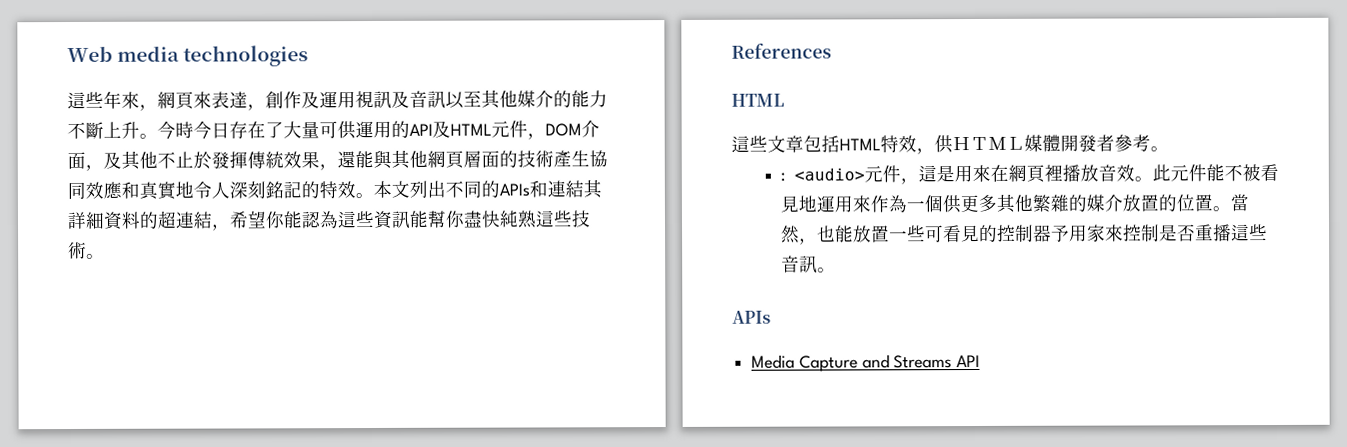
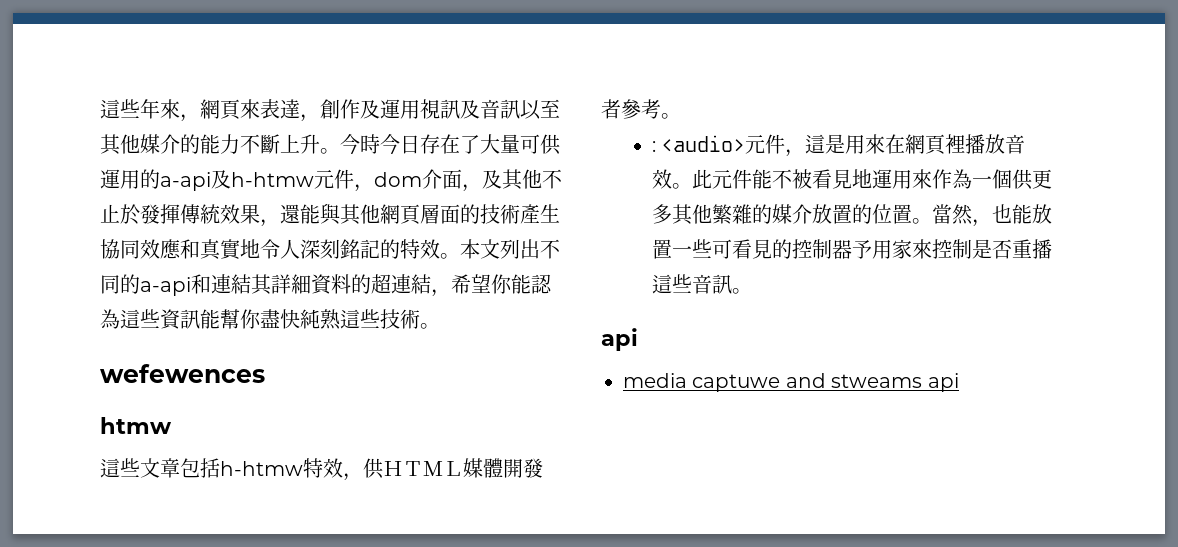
- Web media technologies
- 今時今日存在了大量可供運用的API及HTML元件，DOM介面，及其他不止於發揮傳統效果，還能與其他網頁層面的技術產生協同效應和真實地令人深刻銘記的特效。
+ 今時今日存在了大量可供運用的a-api及h-htmw元件，dom介面，及其他不止於發揮傳統效果，還能與其他網頁層面的技術產生協同效應和真實地令人深刻銘記的特效。
- 本文列出不同的APIs和連結其詳細資料的超連結，希望你能認為這些資訊能幫你盡快純熟這些技術。
+ 本文列出不同的a-api和連結其詳細資料的超連結，希望你能認為這些資訊能幫你盡快純熟這些技術。
- References
- HTML
+ wefewences
+ htmw
- 這些文章包括HTML特效，供ＨＴＭＬ媒體開發者參考。
+ 這些文章包括h-htmw特效，供ＨＴＭＬ媒體開發者參考。
  當然，也能放置一些可看見的控制器予用家來控制是否重播這些音訊。
- APIs
- Media Capture and Streams API
+ api
+ media captuwe and stweams api

